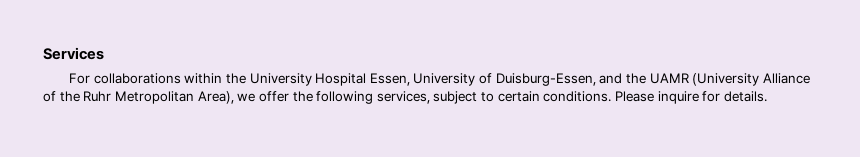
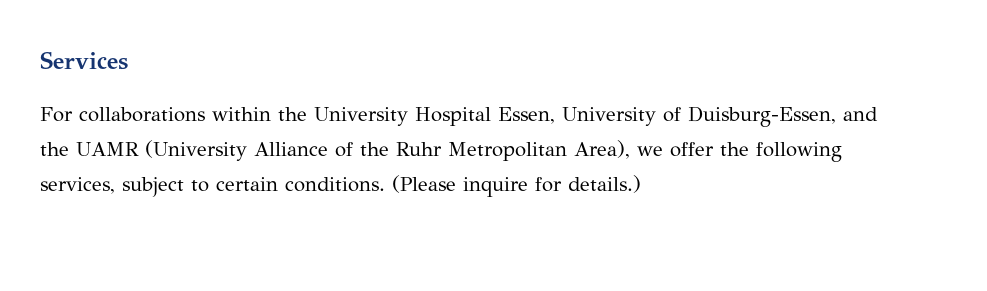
- Please inquire for details.
+ (Please inquire for details.)

